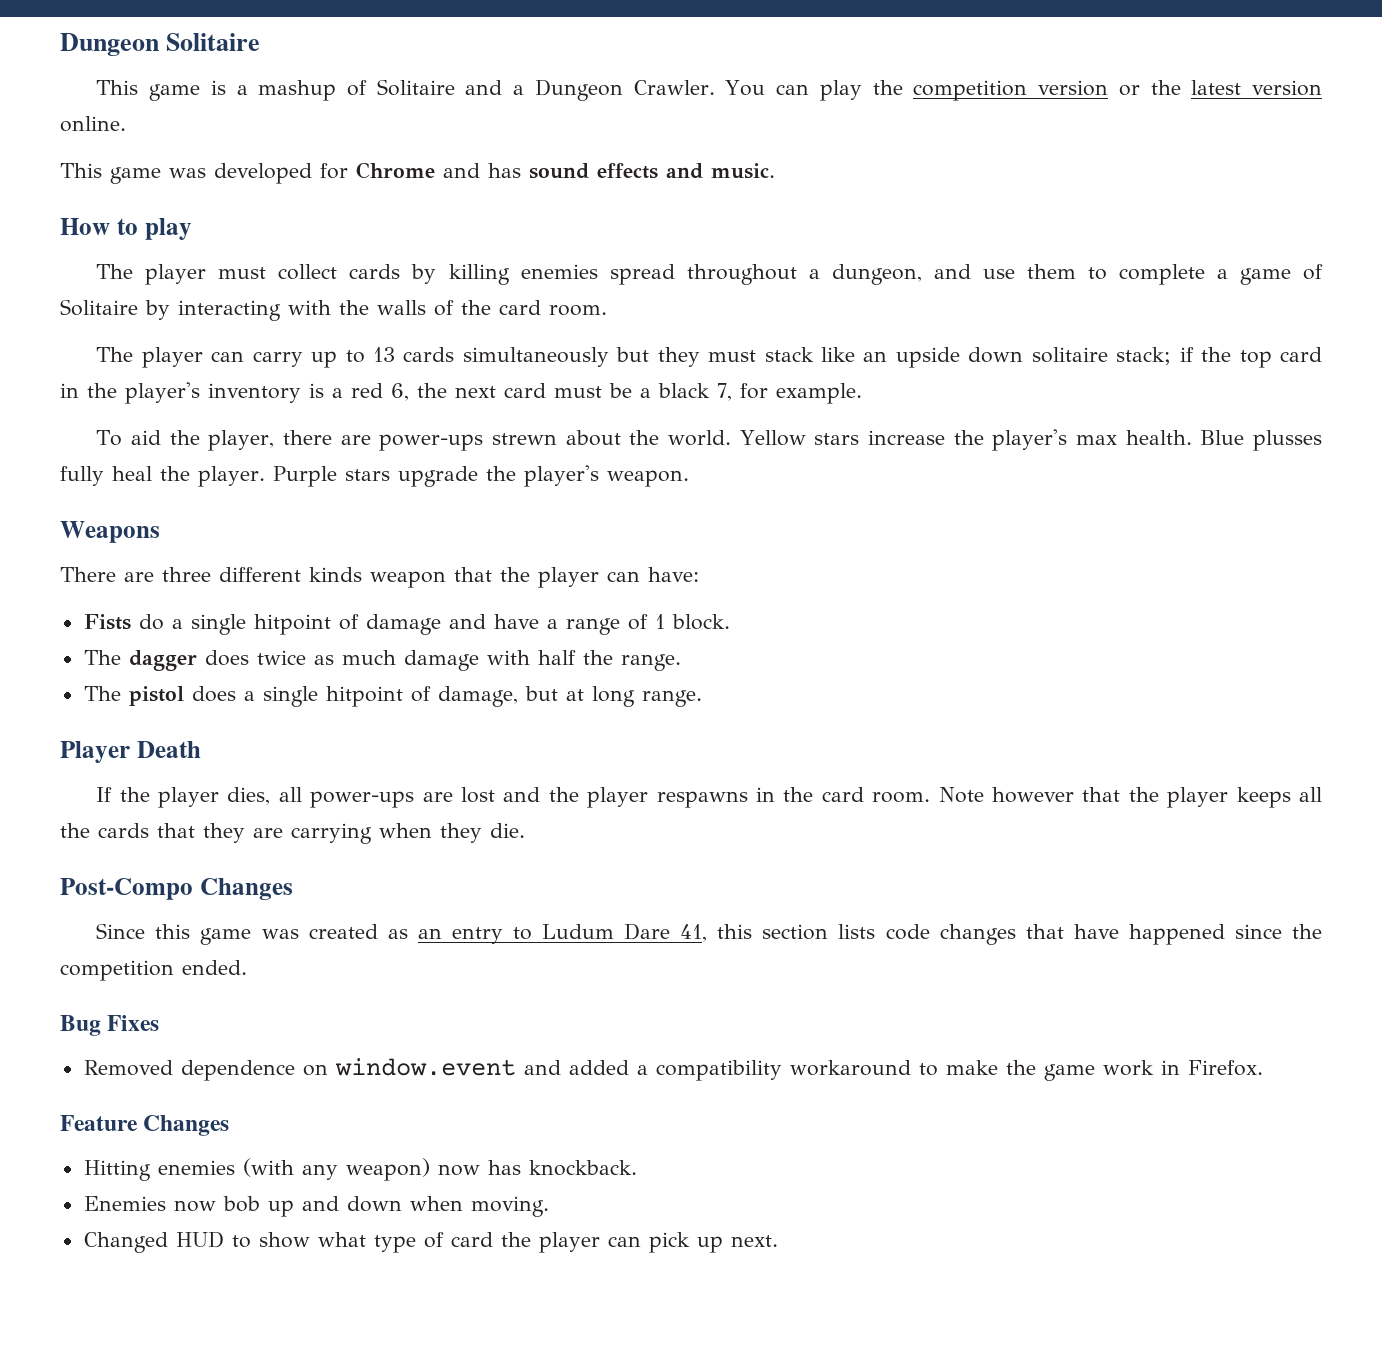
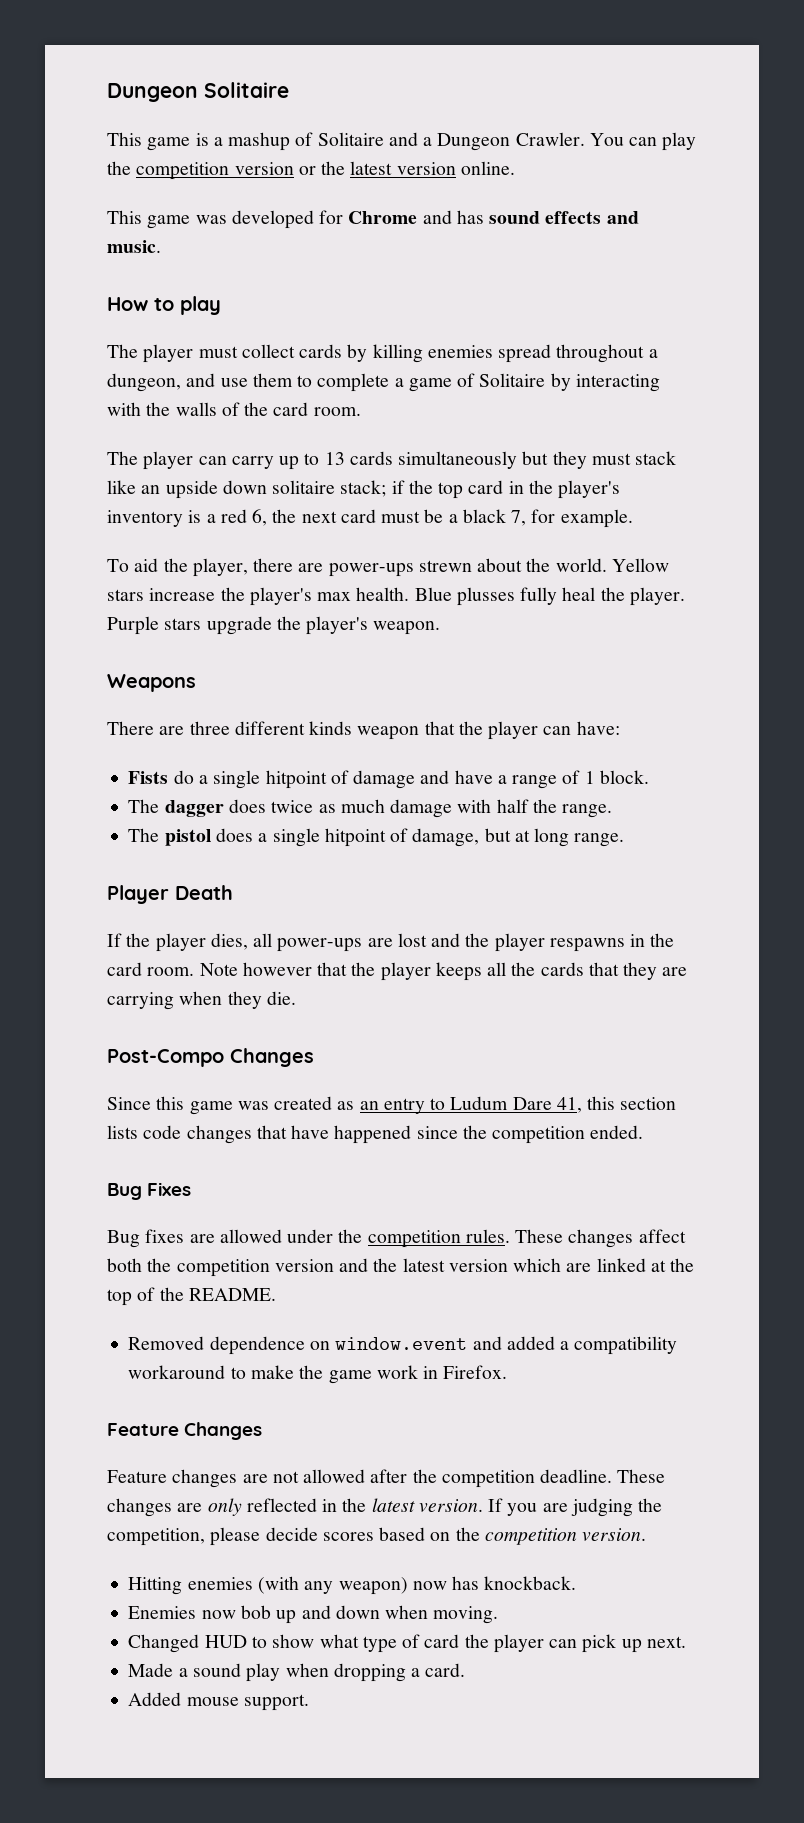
+ Bug fixes are allowed under the competition rules. These changes affect both the competition version and the latest version which are linked at the top of the README.
+ Feature changes are not allowed after the competition deadline. These changes are only reflected in the latest version. If you are judging the competition, please decide scores based on the competition version.
+ Made a sound play when dropping a card.
+ Added mouse support.

